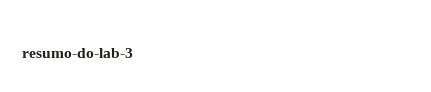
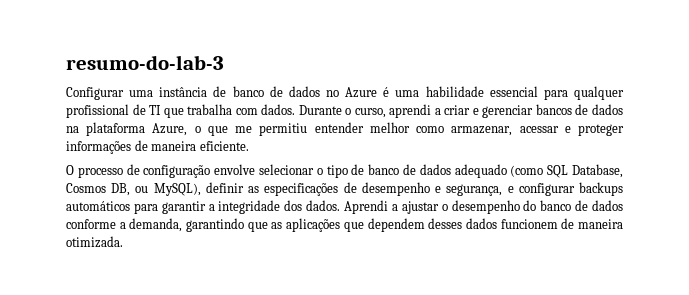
+ Configurar uma instância de banco de dados no Azure é uma habilidade essencial para qualquer profissional de TI que trabalha com dados. Durante o curso, aprendi a criar e gerenciar bancos de dados na plataforma Azure, o que me permitiu entender melhor como armazenar, acessar e proteger informações de maneira eficiente.
+ O processo de configuração envolve selecionar o tipo de banco de dados adequado (como SQL Database, Cosmos DB, ou MySQL), definir as especificações de desempenho e segurança, e configurar backups automáticos para garantir a integridade dos dados. Aprendi a ajustar o desempenho do banco de dados conforme a demanda, garantindo que as aplicações que dependem desses dados funcionem de maneira otimizada.

